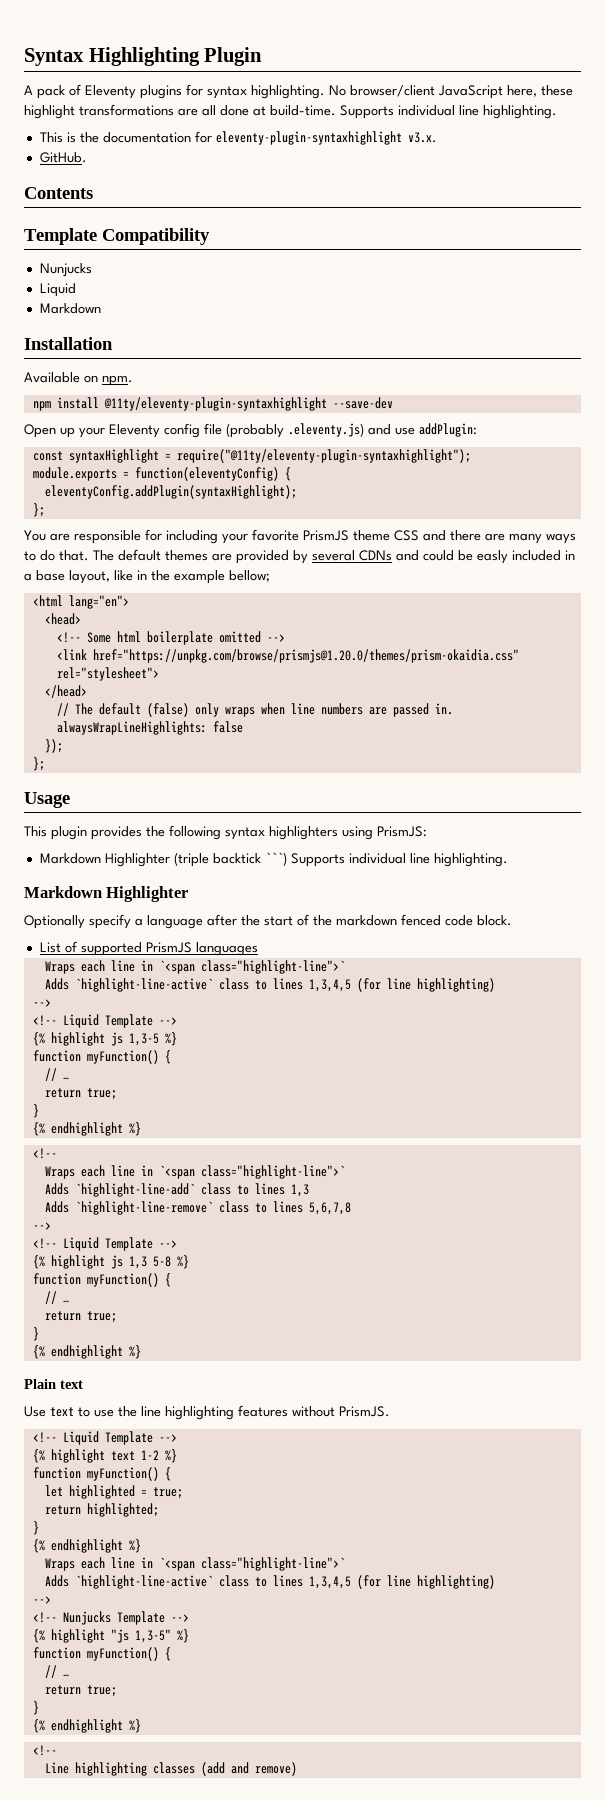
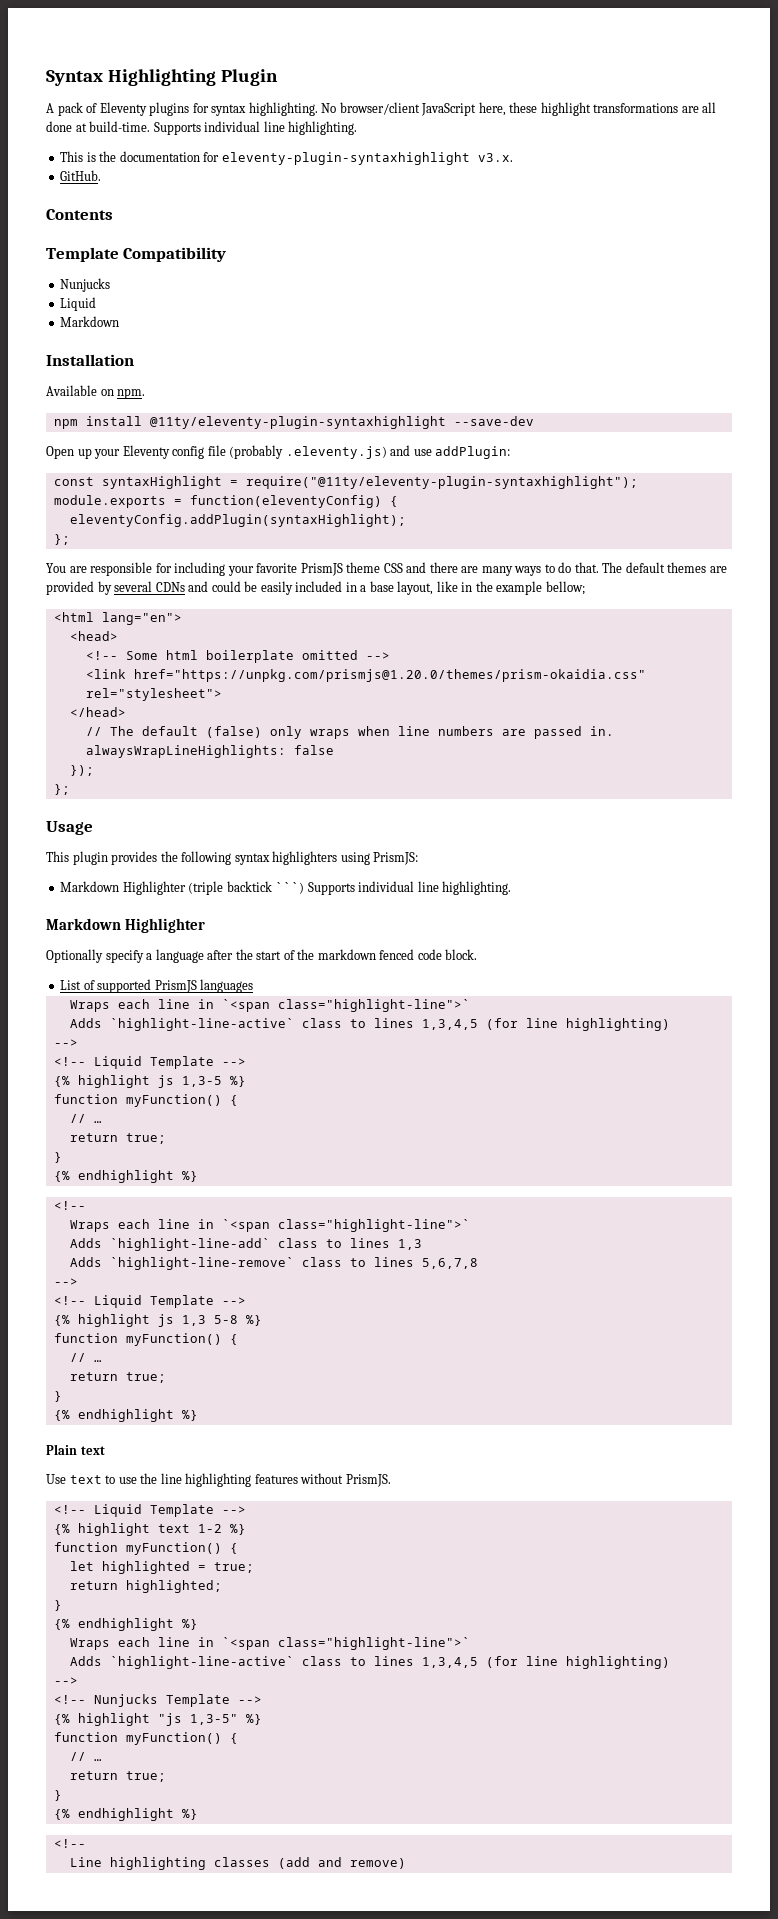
- The default themes are provided by several CDNs and could be easly included in a base layout, like in the example bellow;
+ The default themes are provided by several CDNs and could be easily included in a base layout, like in the example bellow;
- <link href="https://unpkg.com/browse/prismjs@1.20.0/themes/prism-okaidia.css" rel="stylesheet">
+ <link href="https://unpkg.com/prismjs@1.20.0/themes/prism-okaidia.css" rel="stylesheet">

